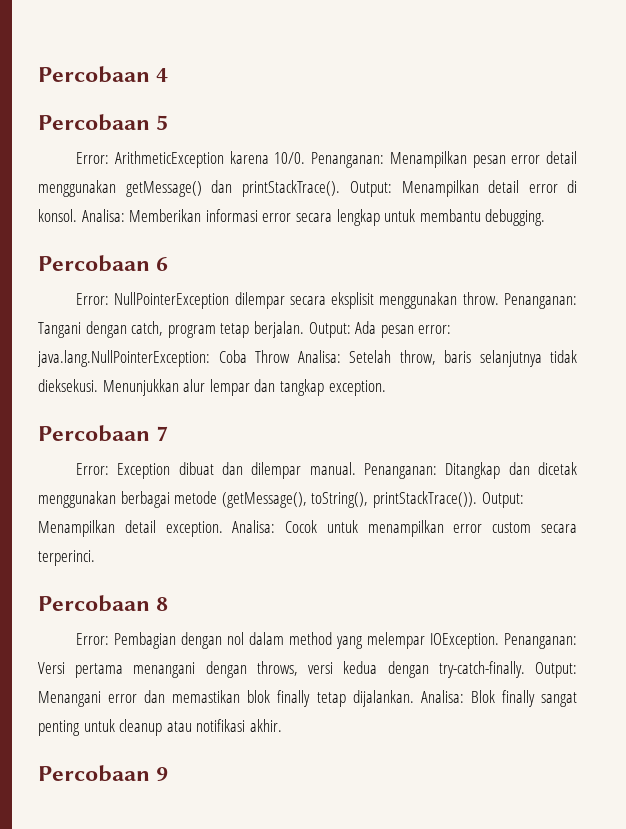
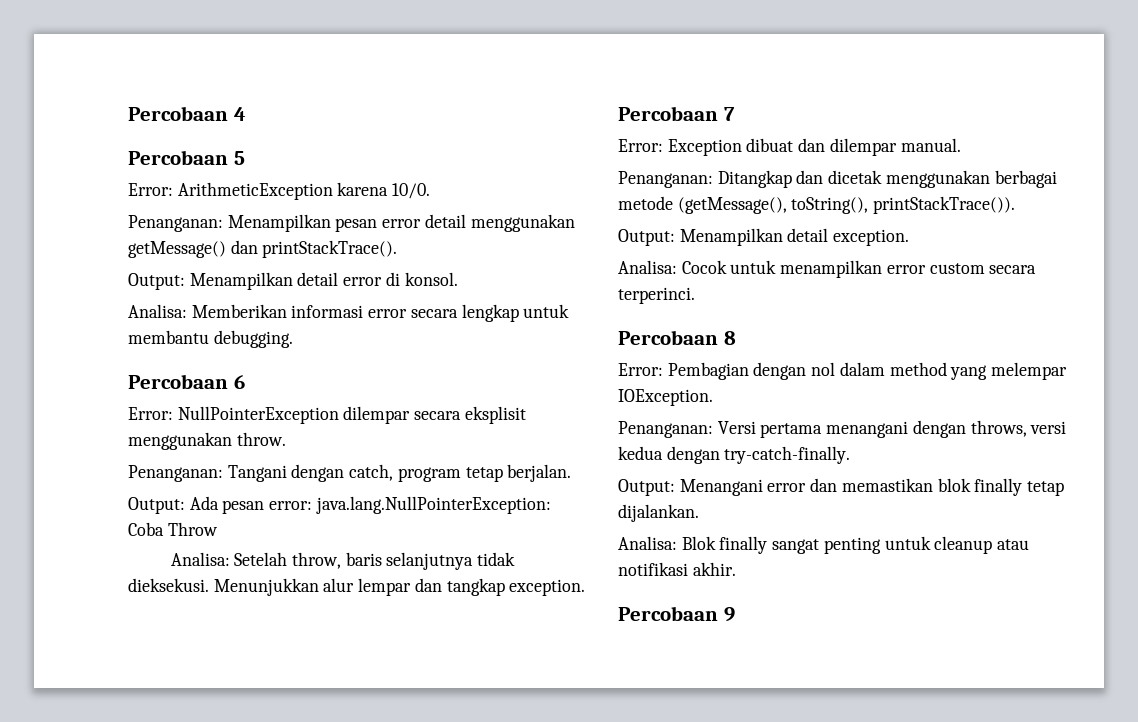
- Error: ArithmeticException karena 10/0. Penanganan: Menampilkan pesan error detail menggunakan getMessage() dan printStackTrace(). Output: Menampilkan detail error di konsol. Analisa: Memberikan informasi error secara lengkap untuk membantu debugging.
+ Error: ArithmeticException karena 10/0.
+ Penanganan: Menampilkan pesan error detail menggunakan getMessage() dan printStackTrace().
+ Output: Menampilkan detail error di konsol.
+ Analisa: Memberikan informasi error secara lengkap untuk membantu debugging.
- Error: NullPointerException dilempar secara eksplisit menggunakan throw. Penanganan: Tangani dengan catch, program tetap berjalan. Output: Ada pesan error: java.lang.NullPointerException: Coba Throw Analisa: Setelah throw, baris selanjutnya tidak dieksekusi.
+ Error: NullPointerException dilempar secara eksplisit menggunakan throw.
+ Penanganan: Tangani dengan catch, program tetap berjalan.
+ Output: Ada pesan error: java.lang.NullPointerException: Coba Throw
+ Analisa: Setelah throw, baris selanjutnya tidak dieksekusi.
- Error: Exception dibuat dan dilempar manual. Penanganan: Ditangkap dan dicetak menggunakan berbagai metode (getMessage(), toString(), printStackTrace()). Output: Menampilkan detail exception. Analisa: Cocok untuk menampilkan error custom secara terperinci.
+ Error: Exception dibuat dan dilempar manual.
+ Penanganan: Ditangkap dan dicetak menggunakan berbagai metode (getMessage(), toString(), printStackTrace()).
+ Output: Menampilkan detail exception.
+ Analisa: Cocok untuk menampilkan error custom secara terperinci.
- Error: Pembagian dengan nol dalam method yang melempar IOException. Penanganan: Versi pertama menangani dengan throws, versi kedua dengan try-catch-finally. Output: Menangani error dan memastikan blok finally tetap dijalankan. Analisa: Blok finally sangat penting untuk cleanup atau notifikasi akhir.
+ Error: Pembagian dengan nol dalam method yang melempar IOException.
+ Penanganan: Versi pertama menangani dengan throws, versi kedua dengan try-catch-finally.
+ Output: Menangani error dan memastikan blok finally tetap dijalankan.
+ Analisa: Blok finally sangat penting untuk cleanup atau notifikasi akhir.

